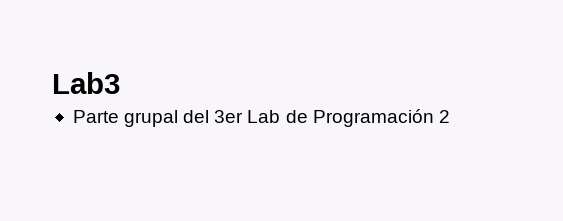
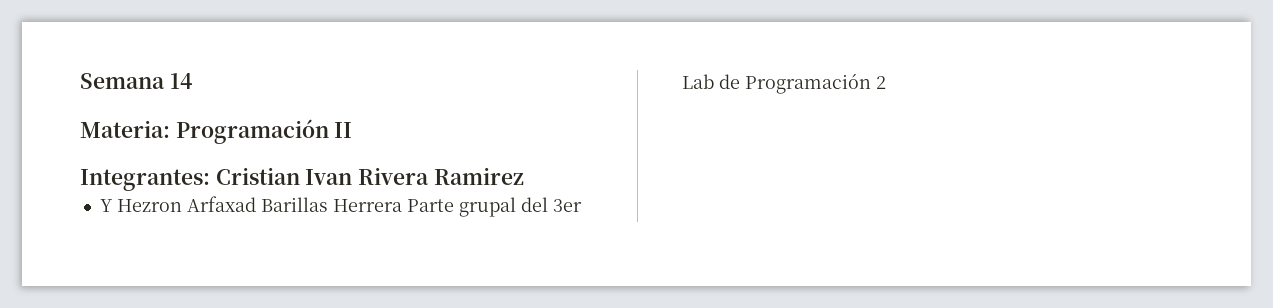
- Lab3
- Parte grupal del 3er Lab de Programación 2
+ Semana 14
+ Materia: Programación II
+ Integrantes: Cristian Ivan Rivera Ramirez
+ Y Hezron Arfaxad Barillas Herrera Parte grupal del 3er Lab de Programación 2

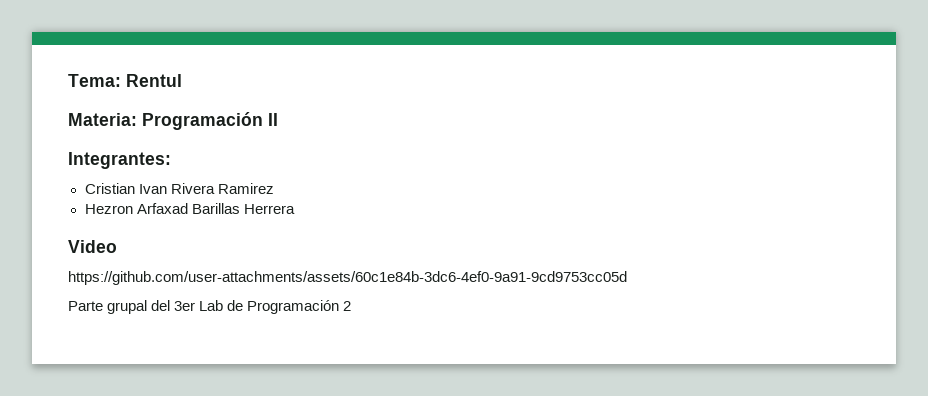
- Semana 14
+ Tema: Rentul
- Integrantes: Cristian Ivan Rivera Ramirez
+ Integrantes:
+ Cristian Ivan Rivera Ramirez
- Y Hezron Arfaxad Barillas Herrera Parte grupal del 3er Lab de Programación 2
+ Hezron Arfaxad Barillas Herrera
+ Video
+ https://github.com/user-attachments/assets/60c1e84b-3dc6-4ef0-9a91-9cd9753cc05d
+ Parte grupal del 3er Lab de Programación 2

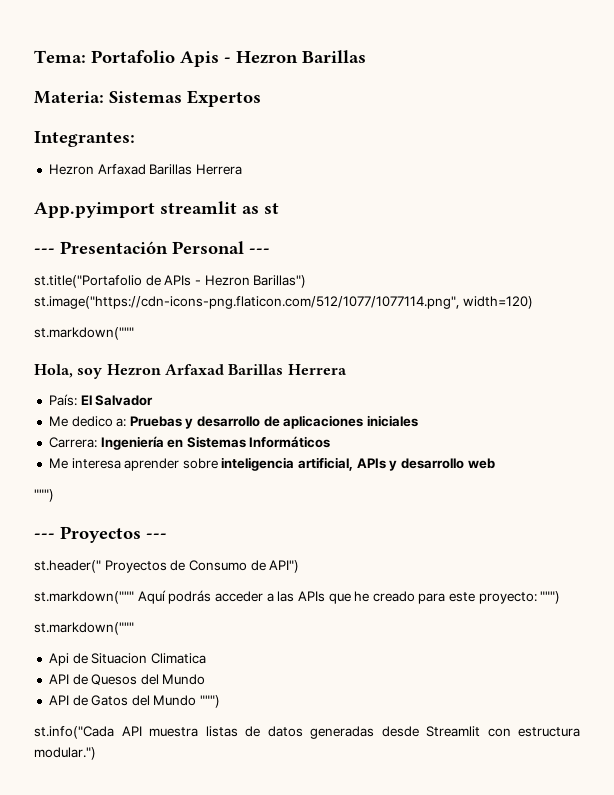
- Tema: Rentul
+ Tema: Portafolio Apis - Hezron Barillas
- Materia: Programación II
+ Materia: Sistemas Expertos
  Integrantes:
- Cristian Ivan Rivera Ramirez
  Hezron Arfaxad Barillas Herrera
- Video
- https://github.com/user-attachments/assets/60c1e84b-3dc6-4ef0-9a91-9cd9753cc05d
- Parte grupal del 3er Lab de Programación 2
+ App.pyimport streamlit as st
+ --- Presentación Personal ---
+ st.title("Portafolio de APIs - Hezron Barillas") st.image("https://cdn-icons-png.flaticon.com/512/1077/1077114.png", width=120)
+ st.markdown("""
+ Hola, soy Hezron Arfaxad Barillas Herrera
+ País: El Salvador
+ Me dedico a: Pruebas y desarrollo de aplicaciones iniciales
+ Carrera: Ingeniería en Sistemas Informáticos
+ Me interesa aprender sobre inteligencia artificial, APIs y desarrollo web
+ """)
+ --- Proyectos ---
+ st.header(" Proyectos de Consumo de API")
+ st.markdown(""" Aquí podrás acceder a las APIs que he creado para este proyecto: """)
+ st.markdown("""
+ Api de Situacion Climatica
+ API de Quesos del Mundo
+ API de Gatos del Mundo """)
+ st.info("Cada API muestra listas de datos generadas desde Streamlit con estructura modular.")

